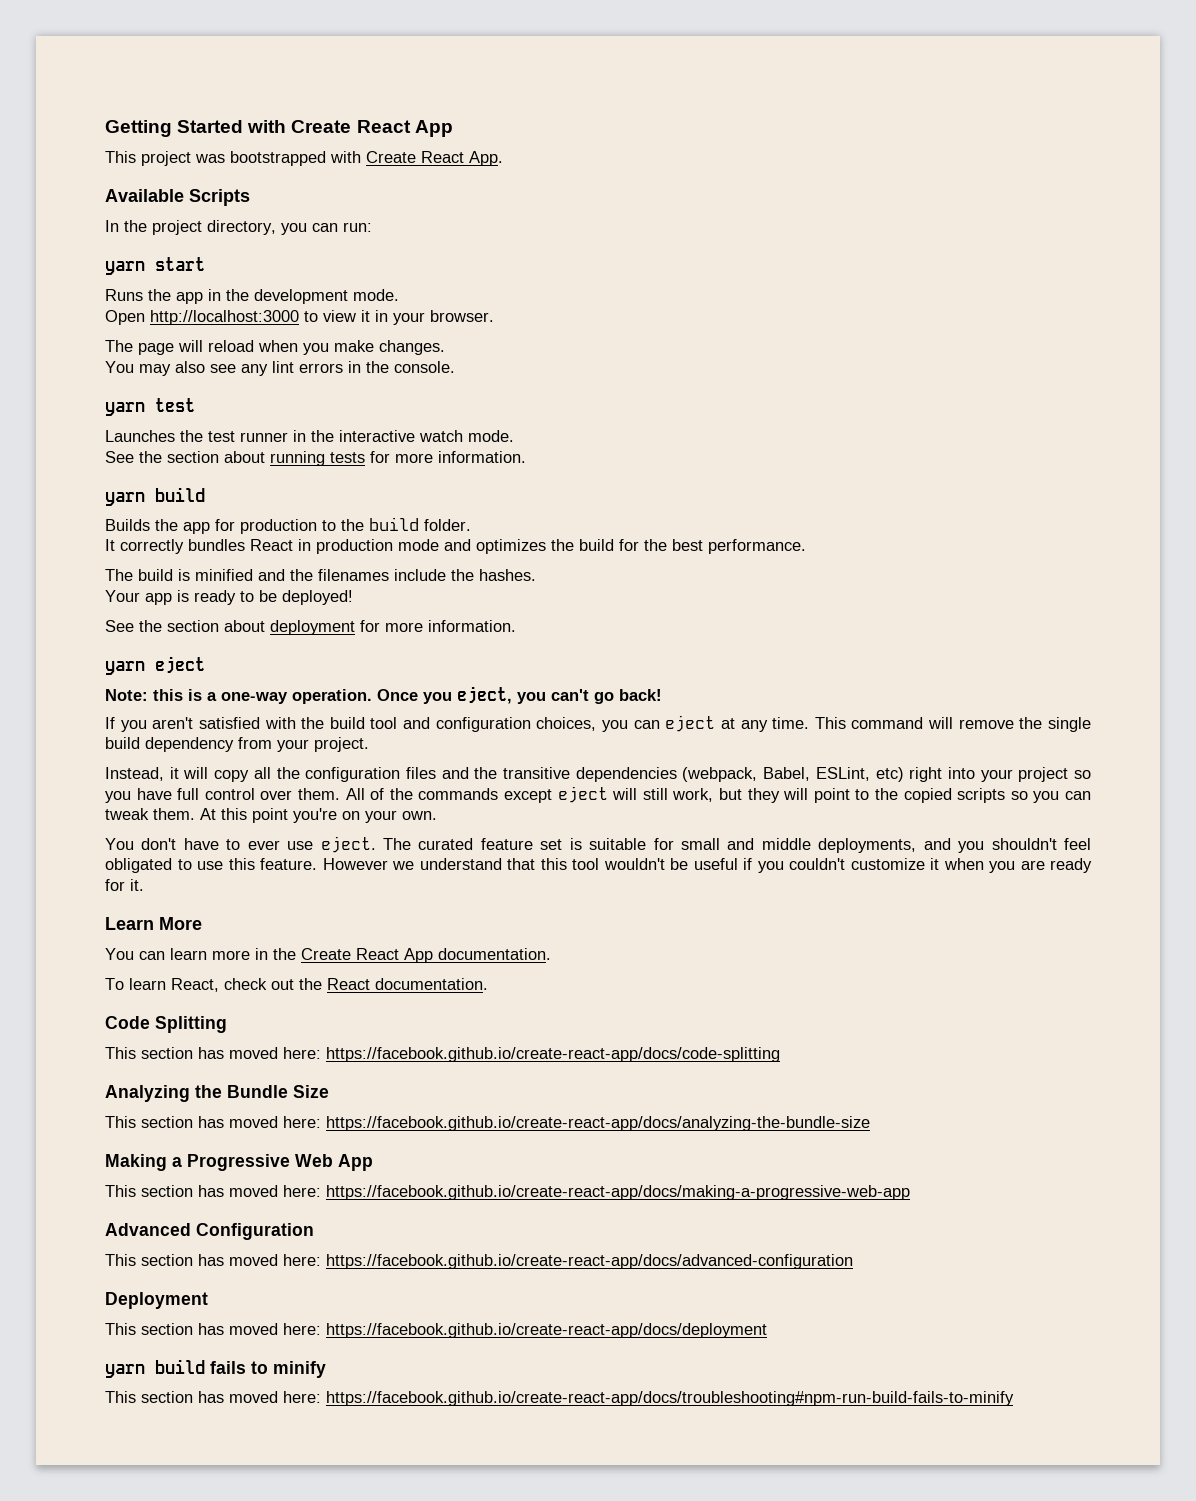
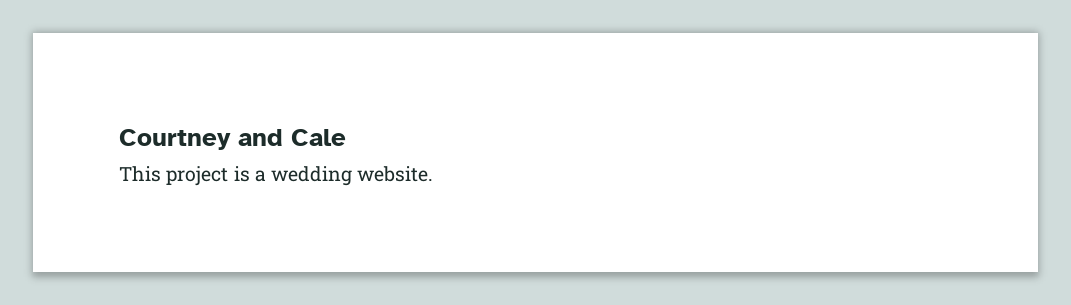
- Getting Started with Create React App
- This project was bootstrapped with Create React App.
- Available Scripts
- In the project directory, you can run:
- yarn start
- Runs the app in the development mode.
- Open http://localhost:3000 to view it in your browser.
- The page will reload when you make changes.
- You may also see any lint errors in the console.
- yarn test
- Launches the test runner in the interactive watch mode.
- See the section about running tests for more information.
- yarn build
- Builds the app for production to the build folder.
- It correctly bundles React in production mode and optimizes the build for the best performance.
- The build is minified and the filenames include the hashes.
- Your app is ready to be deployed!
- See the section about deployment for more information.
- yarn eject
- Note: this is a one-way operation. Once you eject, you can't go back!
- If you aren't satisfied with the build tool and configuration choices, you can eject at any time. This command will remove the single build dependency from your project.
- Instead, it will copy all the configuration files and the transitive dependencies (webpack, Babel, ESLint, etc) right into your project so you have full control over them. All of the commands except eject will still work, but they will point to the copied scripts so you can tweak them. At this point you're on your own.
- You don't have to ever use eject. The curated feature set is suitable for small and middle deployments, and you shouldn't feel obligated to use this feature. However we understand that this tool wouldn't be useful if you couldn't customize it when you are ready for it.
- Learn More
- You can learn more in the Create React App documentation.
- To learn React, check out the React documentation.
- Code Splitting
- This section has moved here: https://facebook.github.io/create-react-app/docs/code-splitting
- Analyzing the Bundle Size
- This section has moved here: https://facebook.github.io/create-react-app/docs/analyzing-the-bundle-size
- Making a Progressive Web App
- This section has moved here: https://facebook.github.io/create-react-app/docs/making-a-progressive-web-app
- Advanced Configuration
- This section has moved here: https://facebook.github.io/create-react-app/docs/advanced-configuration
- Deployment
- This section has moved here: https://facebook.github.io/create-react-app/docs/deployment
- yarn build fails to minify
- This section has moved here: https://facebook.github.io/create-react-app/docs/troubleshooting#npm-run-build-fails-to-minify
+ Courtney and Cale
+ This project is a wedding website.

